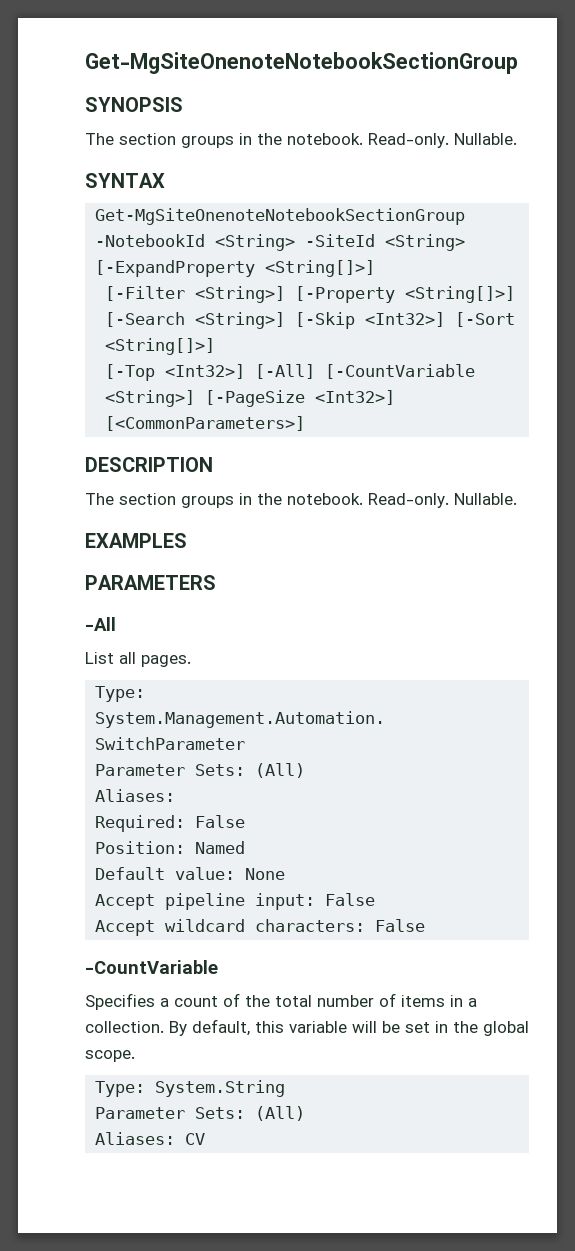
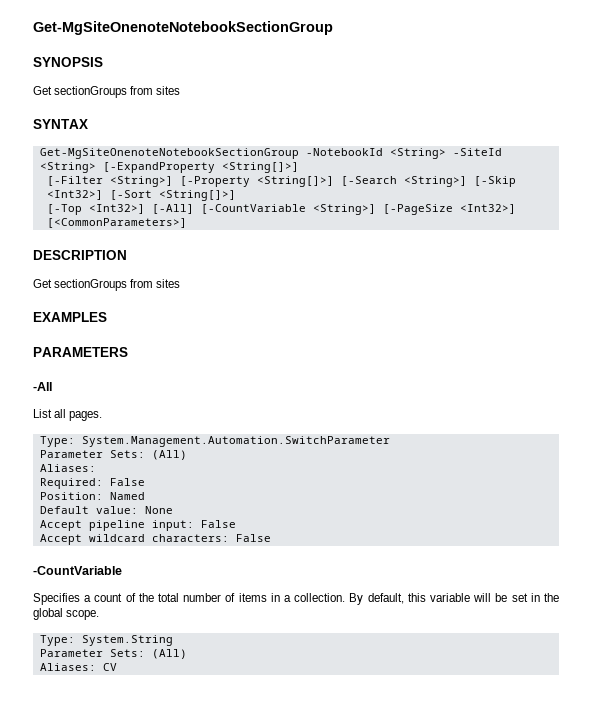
  SYNOPSIS
- The section groups in the notebook. Read-only. Nullable.
+ Get sectionGroups from sites
  DESCRIPTION
- The section groups in the notebook. Read-only. Nullable.
+ Get sectionGroups from sites

